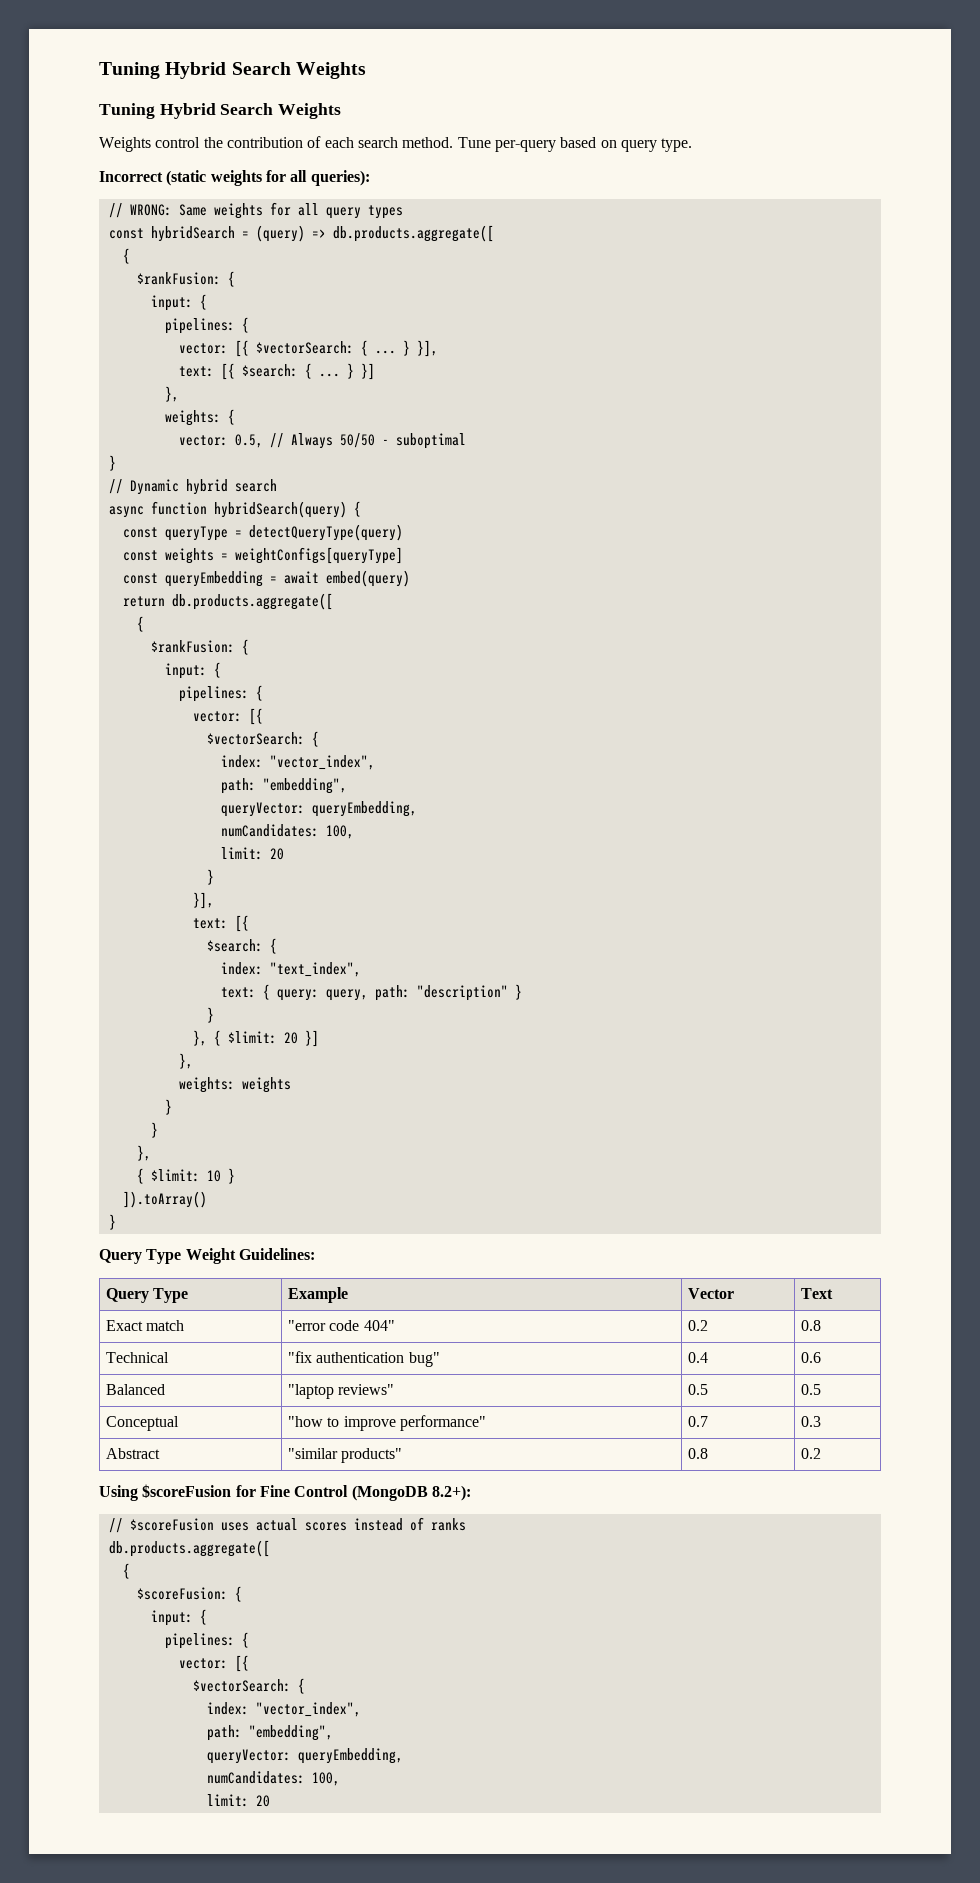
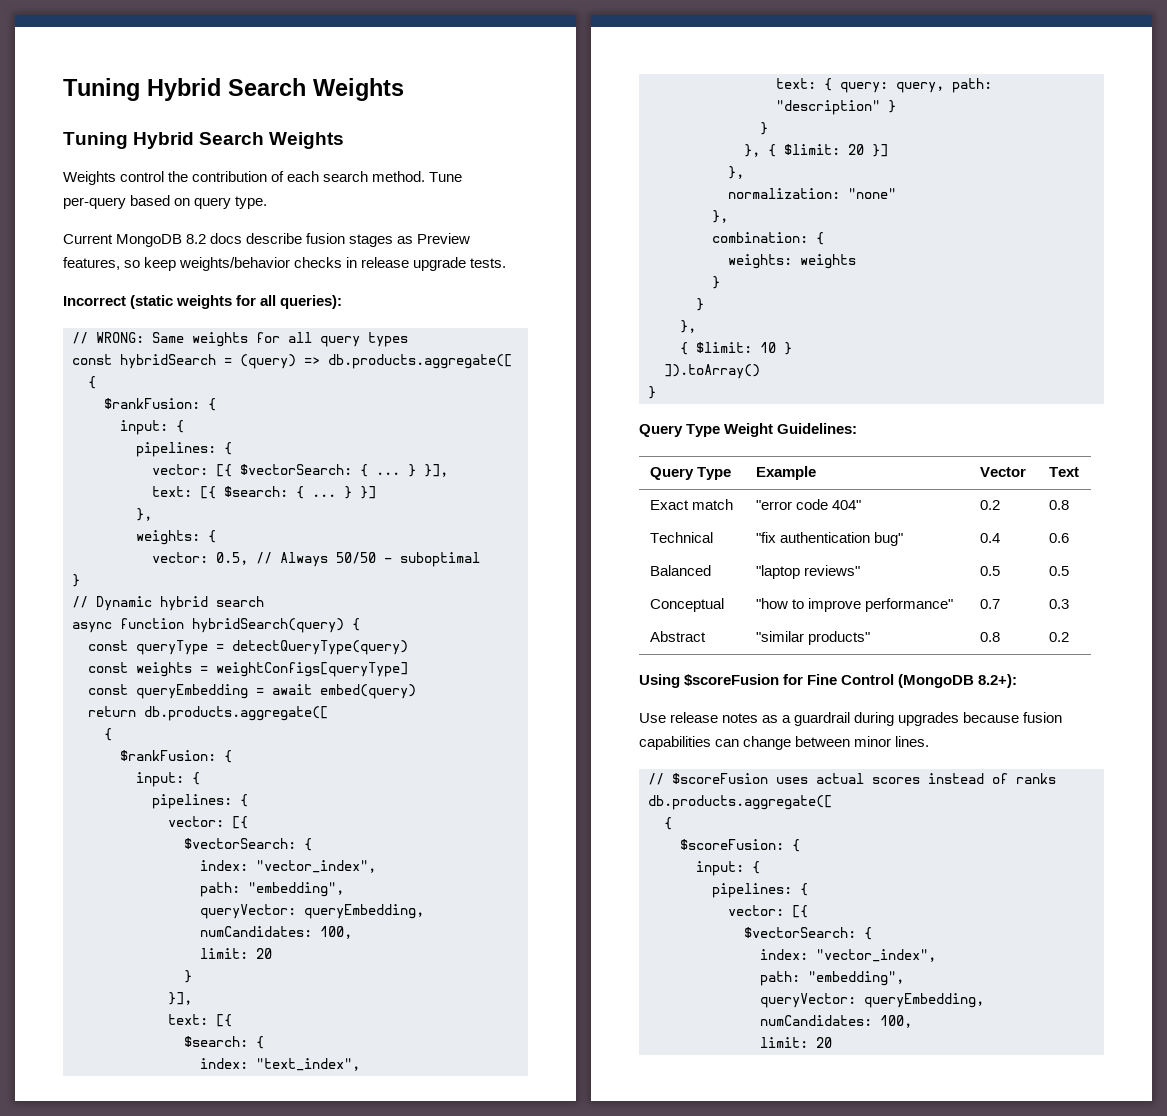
+ Current MongoDB 8.2 docs describe fusion stages as Preview features, so keep weights/behavior checks in release upgrade tests.
+ normalization: "none"
+ },
+ combination: {
+ Use release notes as a guardrail during upgrades because fusion capabilities can change between minor lines.

